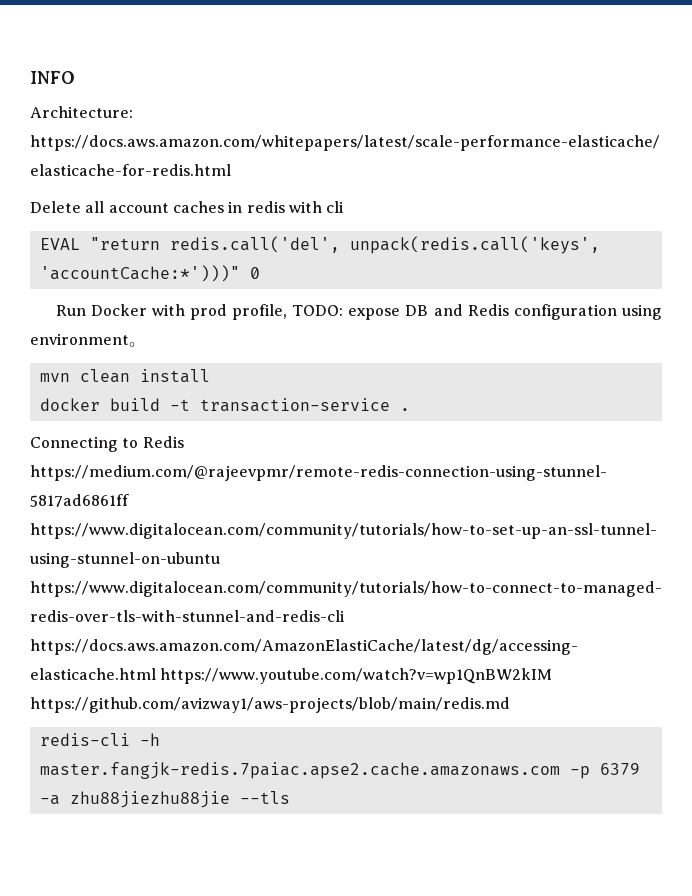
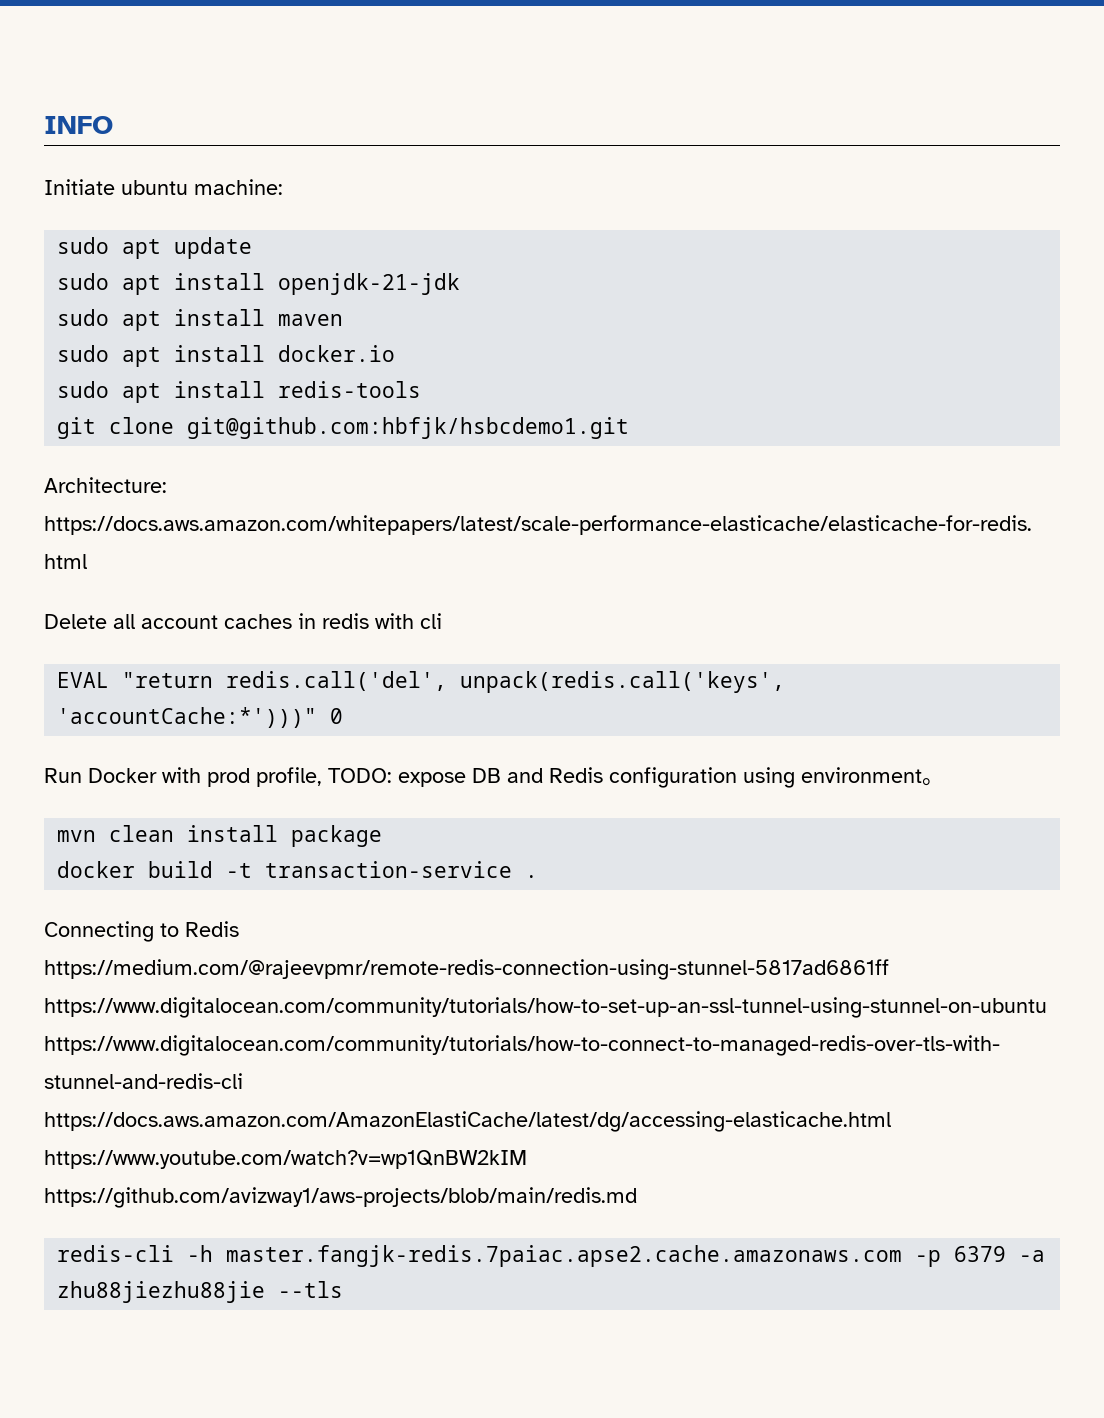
+ Initiate ubuntu machine:
+ sudo apt update
+ sudo apt install openjdk-21-jdk
+ sudo apt install maven
+ sudo apt install docker.io
+ sudo apt install redis-tools
+ git clone git@github.com:hbfjk/hsbcdemo1.git
- mvn clean install
+ mvn clean install package

